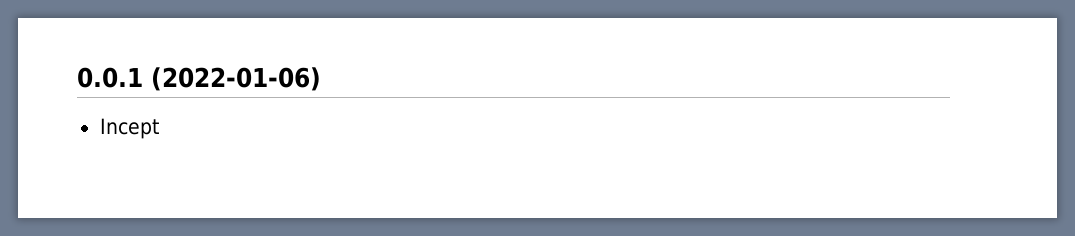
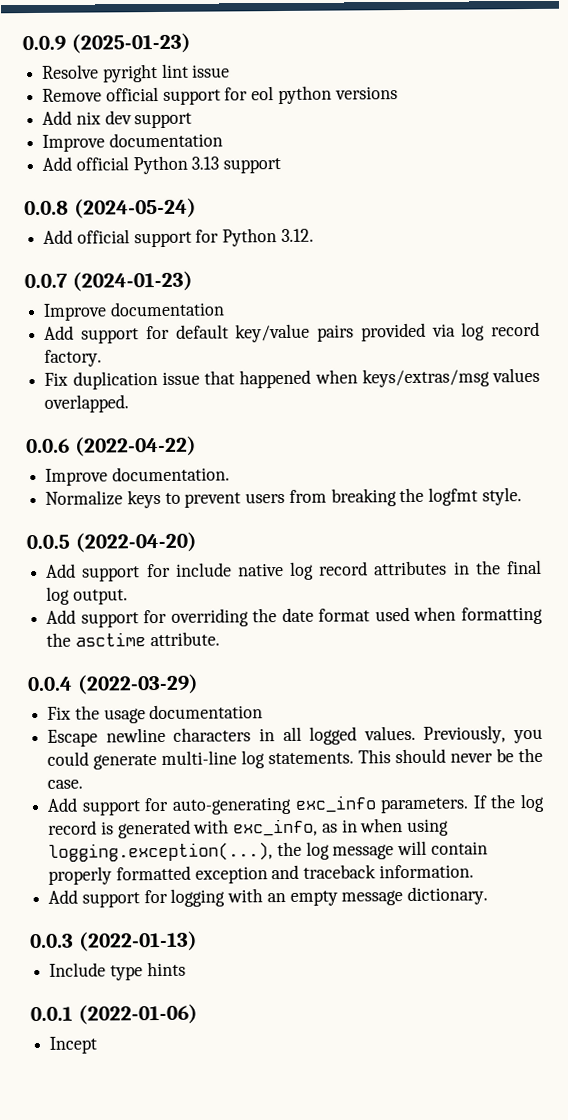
+ 0.0.9 (2025-01-23)
+ Resolve pyright lint issue
+ Remove official support for eol python versions
+ Add nix dev support
+ Improve documentation
+ Add official Python 3.13 support
+ 0.0.8 (2024-05-24)
+ Add official support for Python 3.12.
+ 0.0.7 (2024-01-23)
+ Improve documentation
+ Add support for default key/value pairs provided via log record factory.
+ Fix duplication issue that happened when keys/extras/msg values overlapped.
+ 0.0.6 (2022-04-22)
+ Improve documentation.
+ Normalize keys to prevent users from breaking the logfmt style.
+ 0.0.5 (2022-04-20)
+ Add support for include native log record attributes in the final log output.
+ Add support for overriding the date format used when formatting the asctime attribute.
+ 0.0.4 (2022-03-29)
+ Fix the usage documentation
+ Escape newline characters in all logged values. Previously, you could generate multi-line log statements. This should never be the case.
+ Add support for auto-generating exc_info parameters. If the log record is generated with exc_info, as in when using logging.exception(...), the log message will contain properly formatted exception and traceback information.
+ Add support for logging with an empty message dictionary.
+ 0.0.3 (2022-01-13)
+ Include type hints

